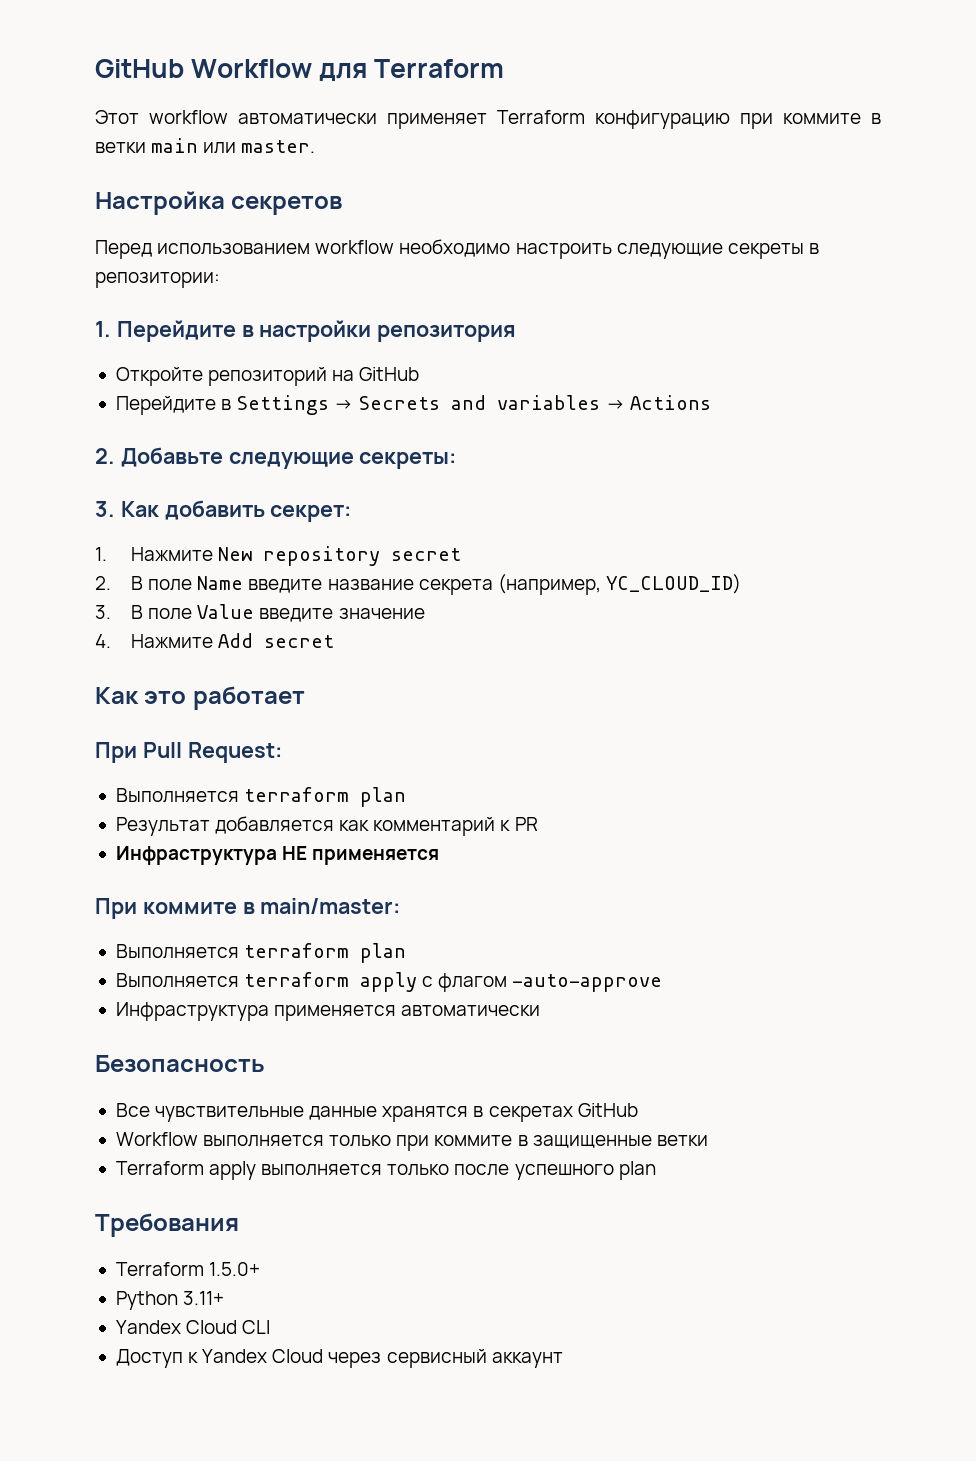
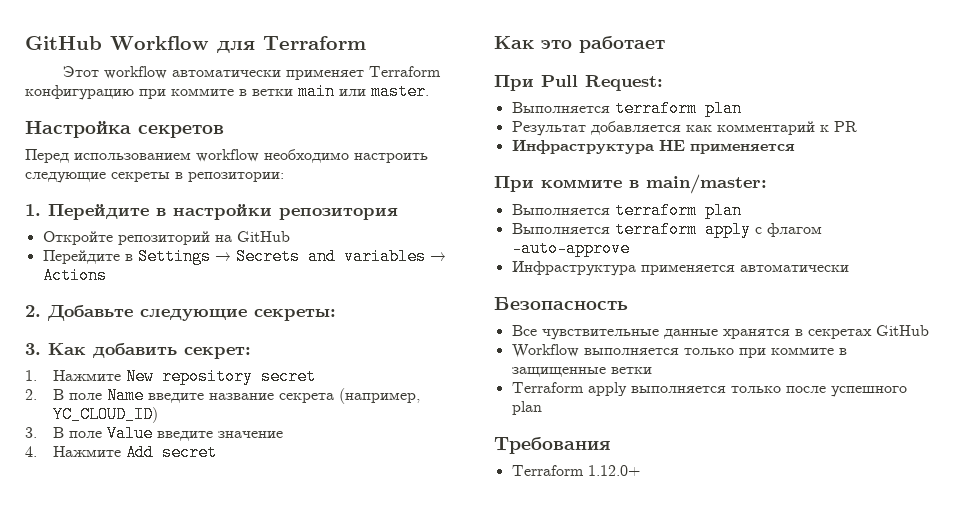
- Terraform 1.5.0+
- Python 3.11+
- Yandex Cloud CLI
- Доступ к Yandex Cloud через сервисный аккаунт
+ Terraform 1.12.0+

